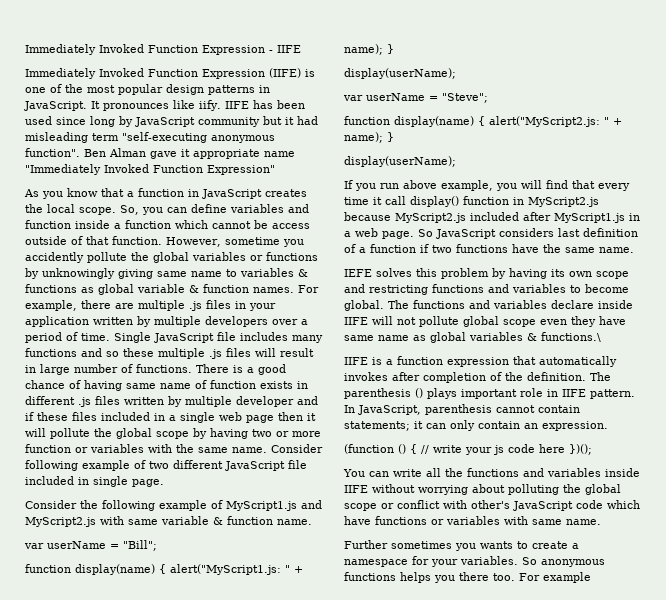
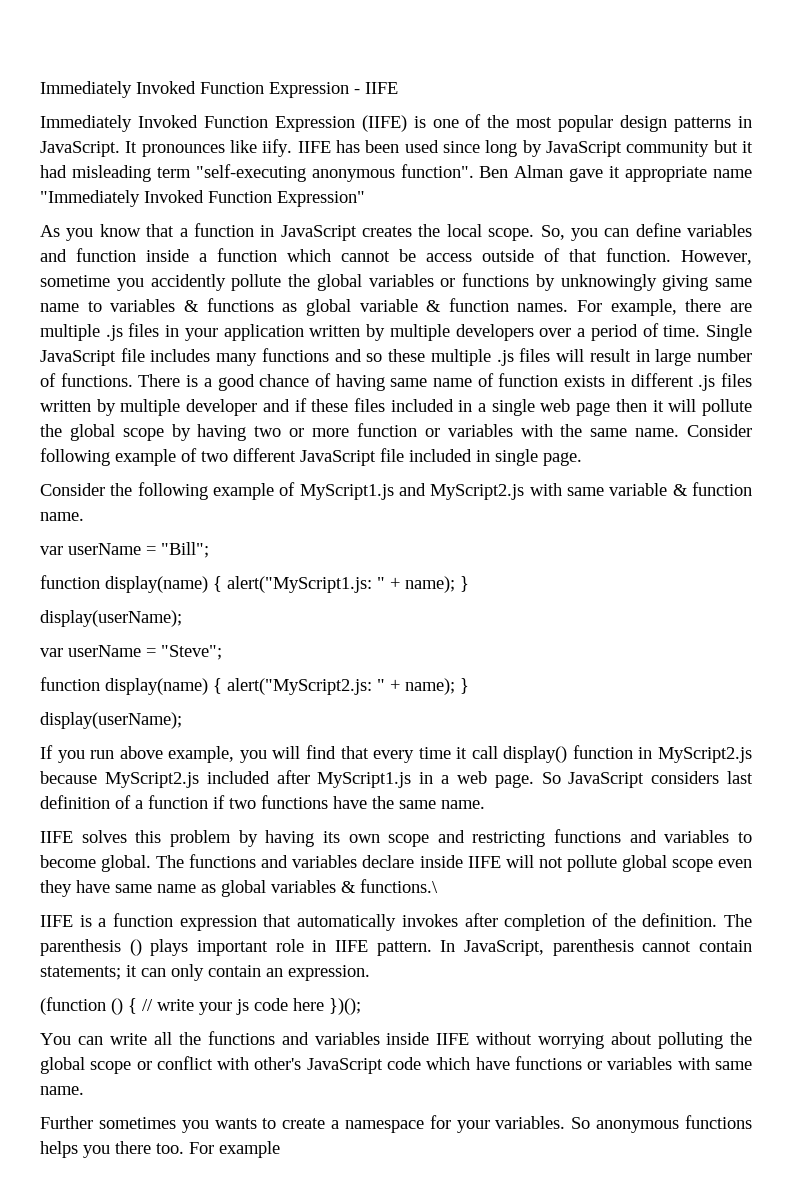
- IEFE solves this problem by having its own scope and restricting functions and variables to become global.
+ IIFE solves this problem by having its own scope and restricting functions and variables to become global.

